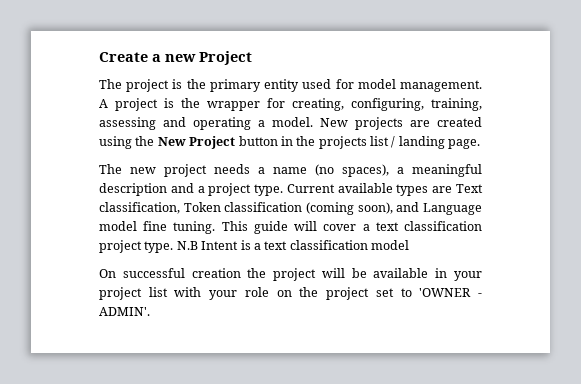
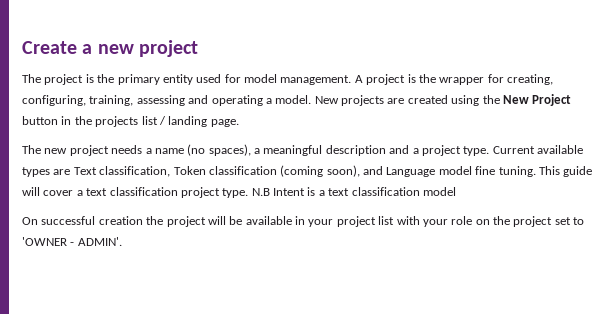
- Create a new Project
+ Create a new project

